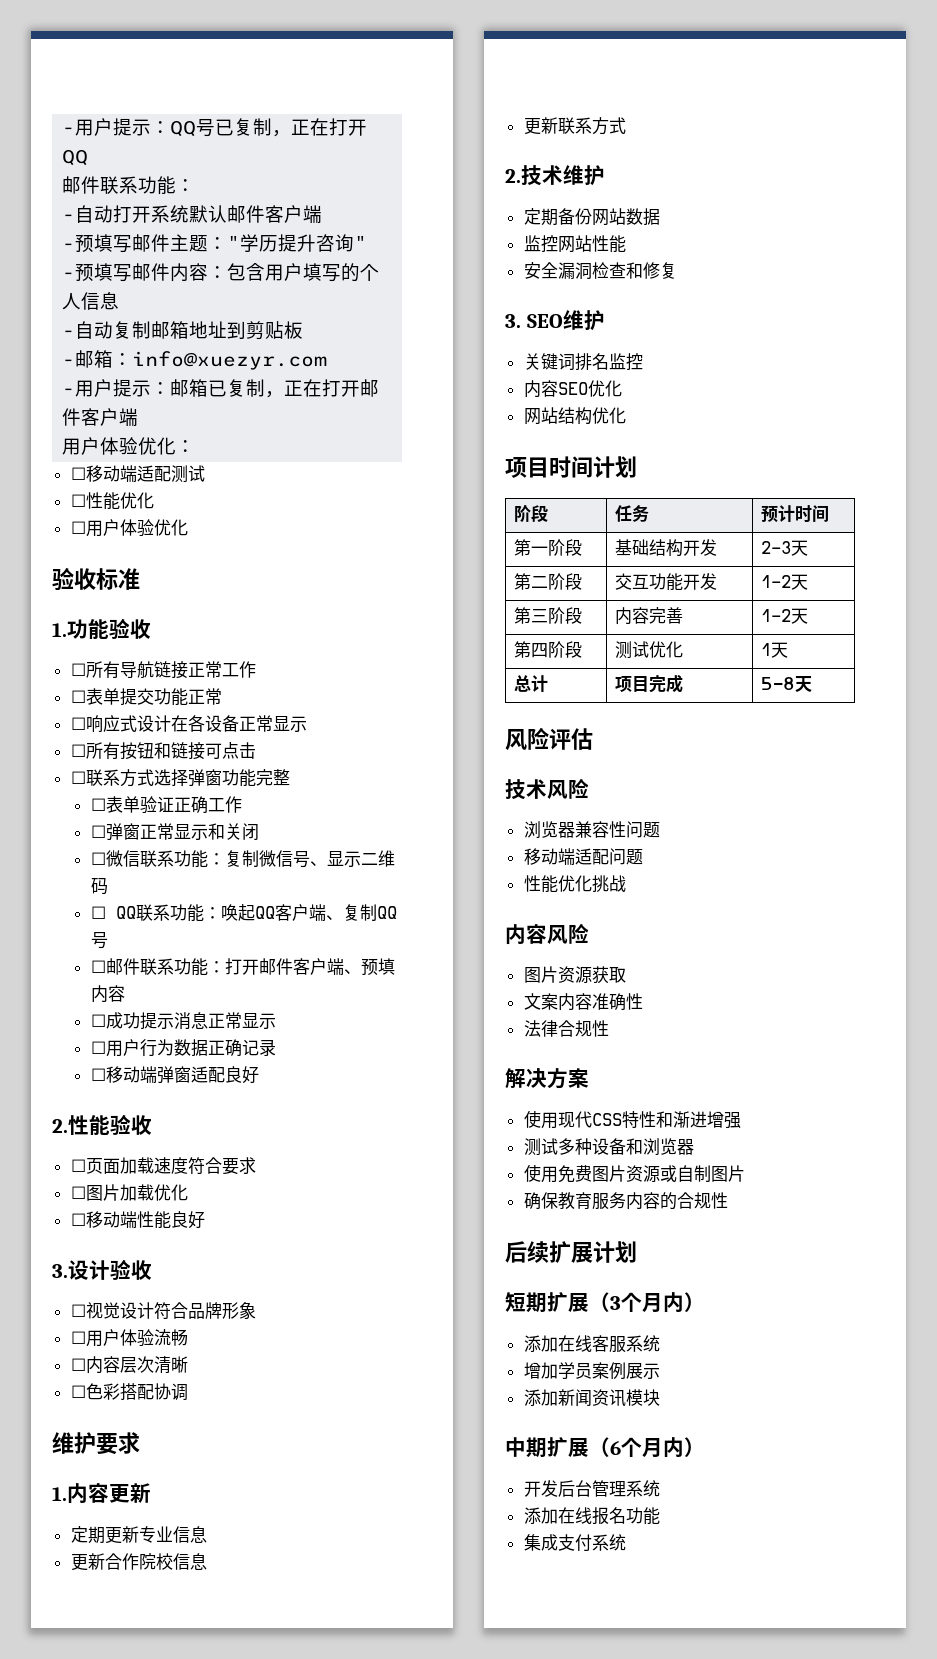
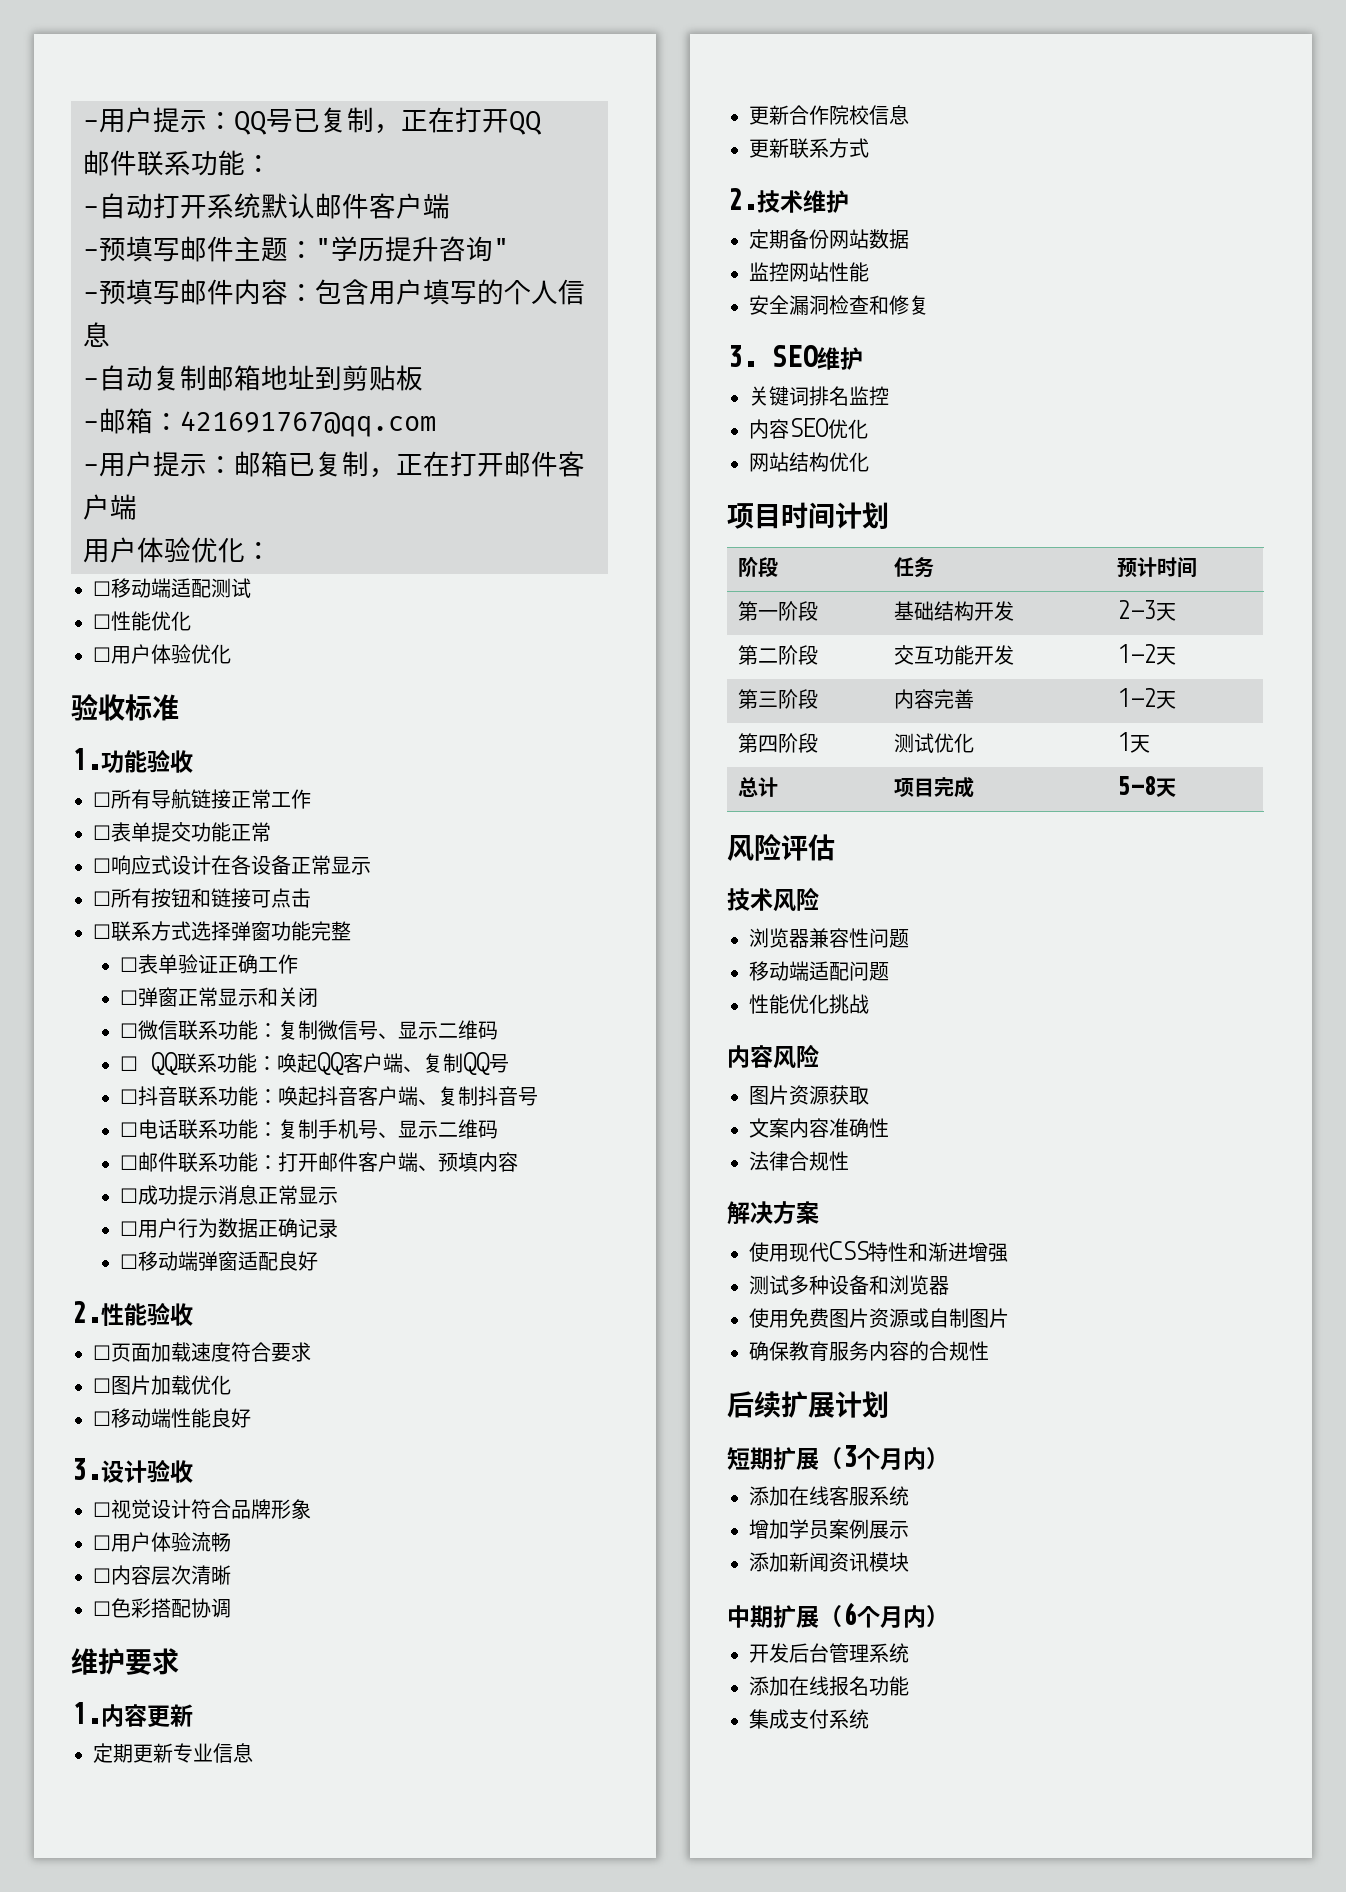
- -邮箱：info@xuezyr.com
+ -邮箱：421691767@qq.com
+ ☐抖音联系功能：唤起抖音客户端、复制抖音号
+ ☐电话联系功能：复制手机号、显示二维码

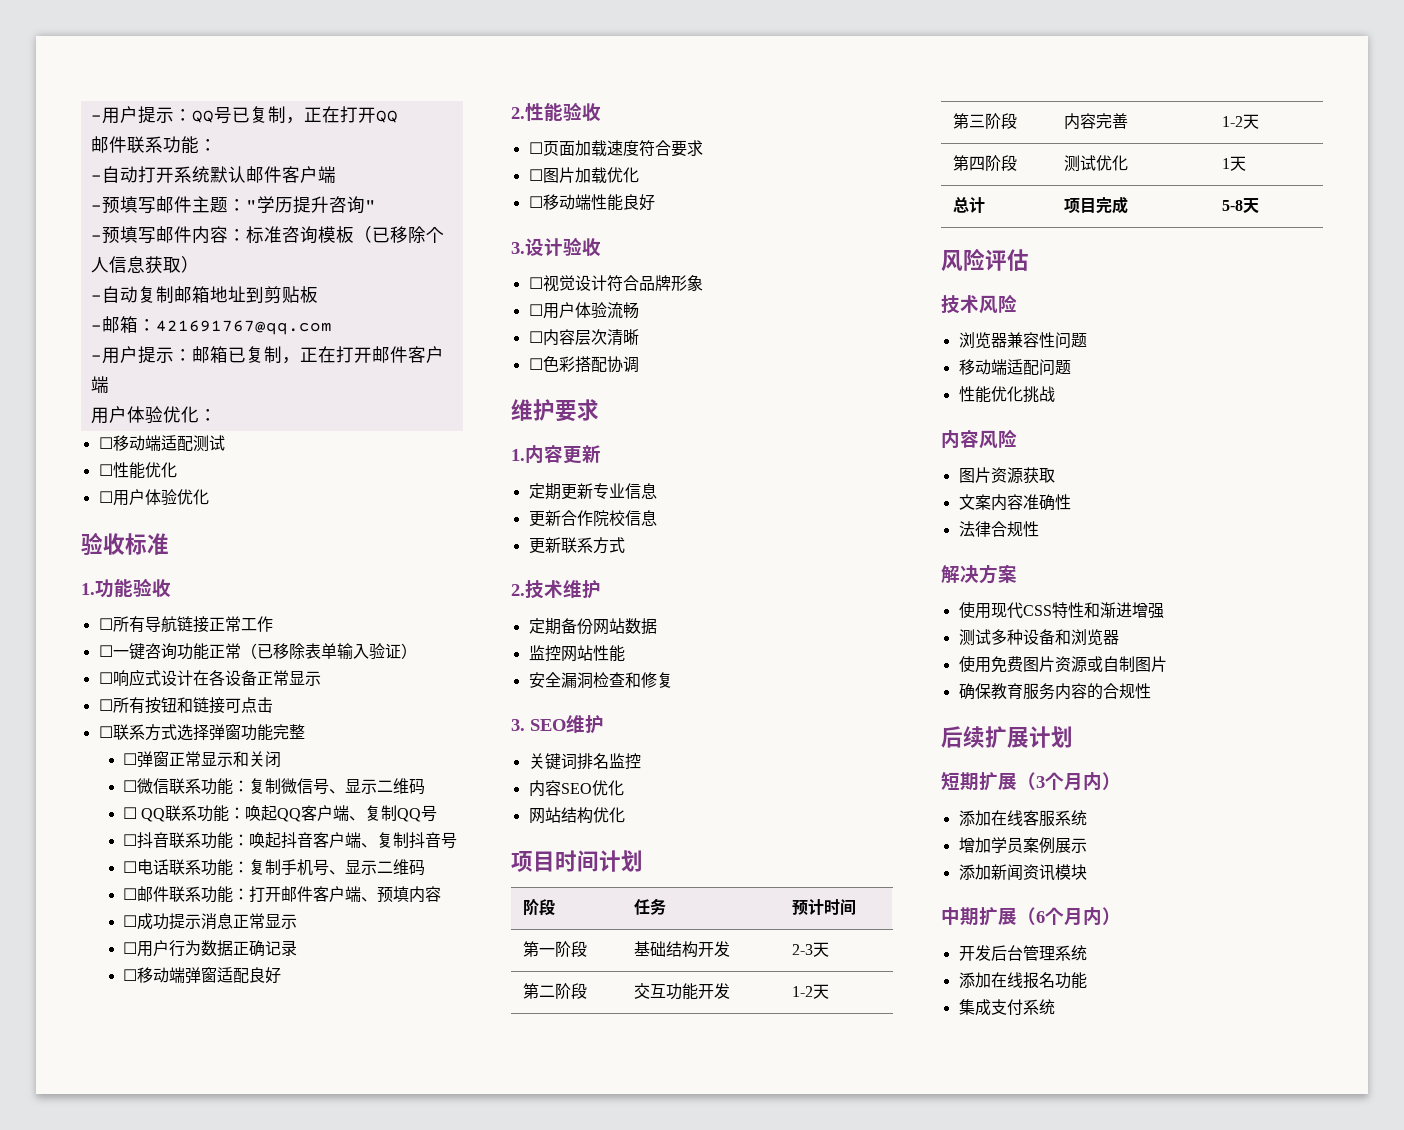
- -预填写邮件内容：包含用户填写的个人信息
+ -预填写邮件内容：标准咨询模板（已移除个人信息获取）
- ☐表单提交功能正常
+ ☐一键咨询功能正常（已移除表单输入验证）
- ☐表单验证正确工作

